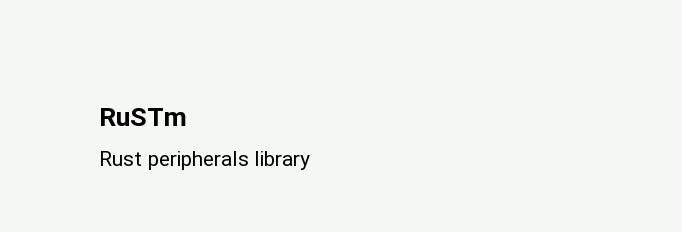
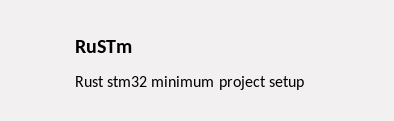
- Rust peripherals library
+ Rust stm32 minimum project setup

